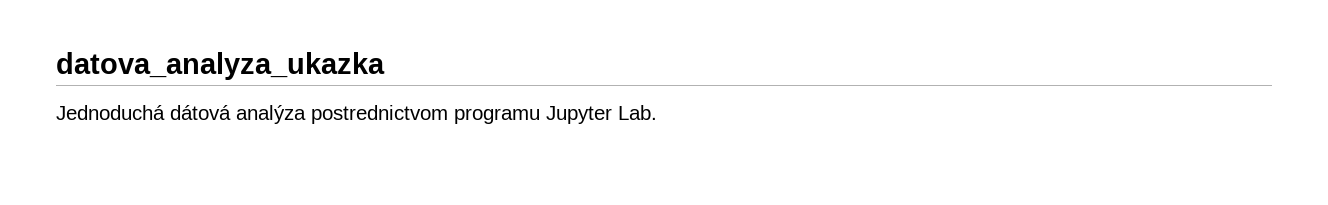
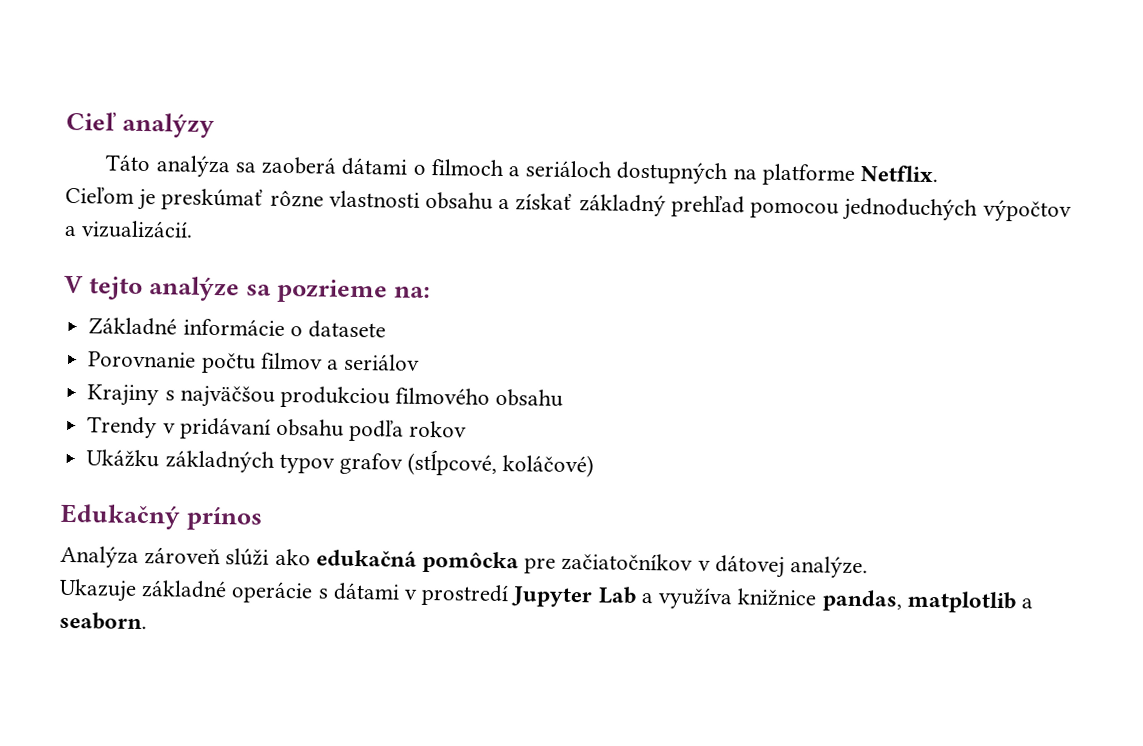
- datova_analyza_ukazka
- Jednoduchá dátová analýza postrednictvom programu Jupyter Lab.
+ Cieľ analýzy
+ Táto analýza sa zaoberá dátami o filmoch a seriáloch dostupných na platforme Netflix.
+ Cieľom je preskúmať rôzne vlastnosti obsahu a získať základný prehľad pomocou jednoduchých výpočtov a vizualizácií.
+ V tejto analýze sa pozrieme na:
+ Základné informácie o datasete
+ Porovnanie počtu filmov a seriálov
+ Krajiny s najväčšou produkciou filmového obsahu
+ Trendy v pridávaní obsahu podľa rokov
+ Ukážku základných typov grafov (stĺpcové, koláčové)
+ Edukačný prínos
+ Analýza zároveň slúži ako edukačná pomôcka pre začiatočníkov v dátovej analýze.
+ Ukazuje základné operácie s dátami v prostredí Jupyter Lab a využíva knižnice pandas, matplotlib a seaborn.

